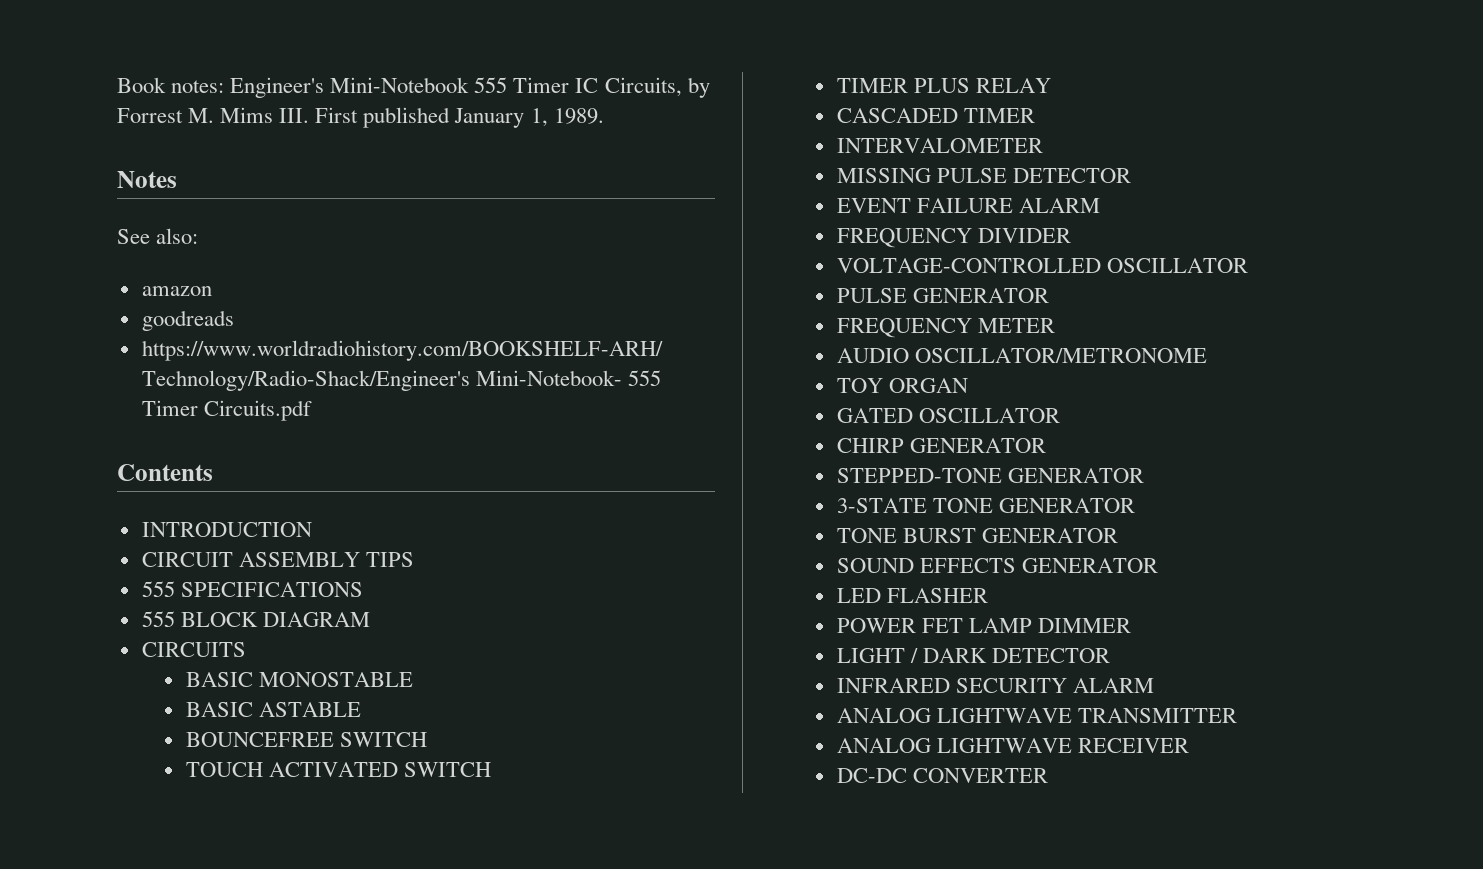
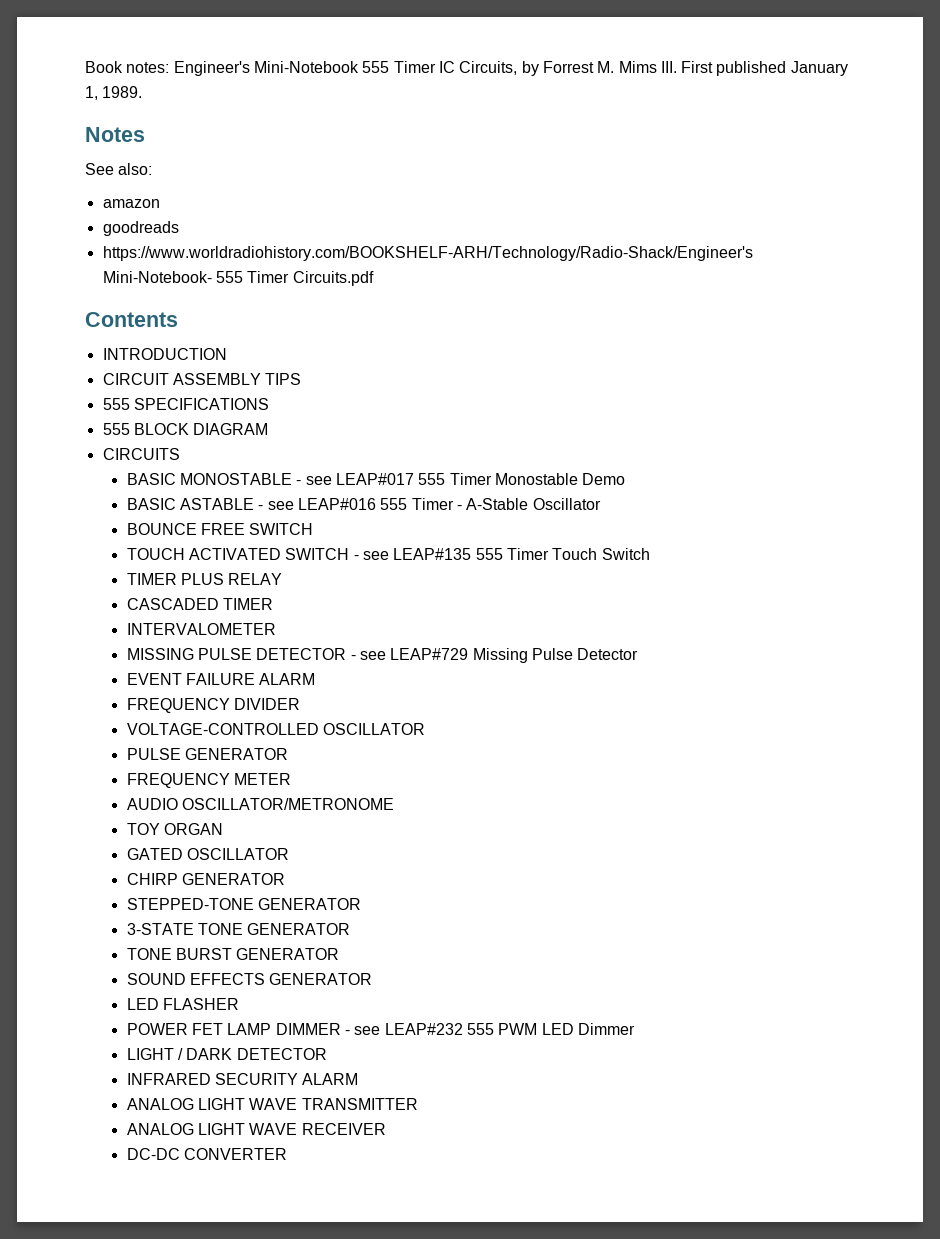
- BASIC MONOSTABLE
- BASIC ASTABLE
- BOUNCEFREE SWITCH
- TOUCH ACTIVATED SWITCH
+ BASIC MONOSTABLE - see LEAP#017 555 Timer Monostable Demo
+ BASIC ASTABLE - see LEAP#016 555 Timer - A-Stable Oscillator
+ BOUNCE FREE SWITCH
+ TOUCH ACTIVATED SWITCH - see LEAP#135 555 Timer Touch Switch
- MISSING PULSE DETECTOR
+ MISSING PULSE DETECTOR - see LEAP#729 Missing Pulse Detector
- POWER FET LAMP DIMMER
+ POWER FET LAMP DIMMER - see LEAP#232 555 PWM LED Dimmer
- ANALOG LIGHTWAVE TRANSMITTER
+ ANALOG LIGHT WAVE TRANSMITTER
- ANALOG LIGHTWAVE RECEIVER
+ ANALOG LIGHT WAVE RECEIVER

